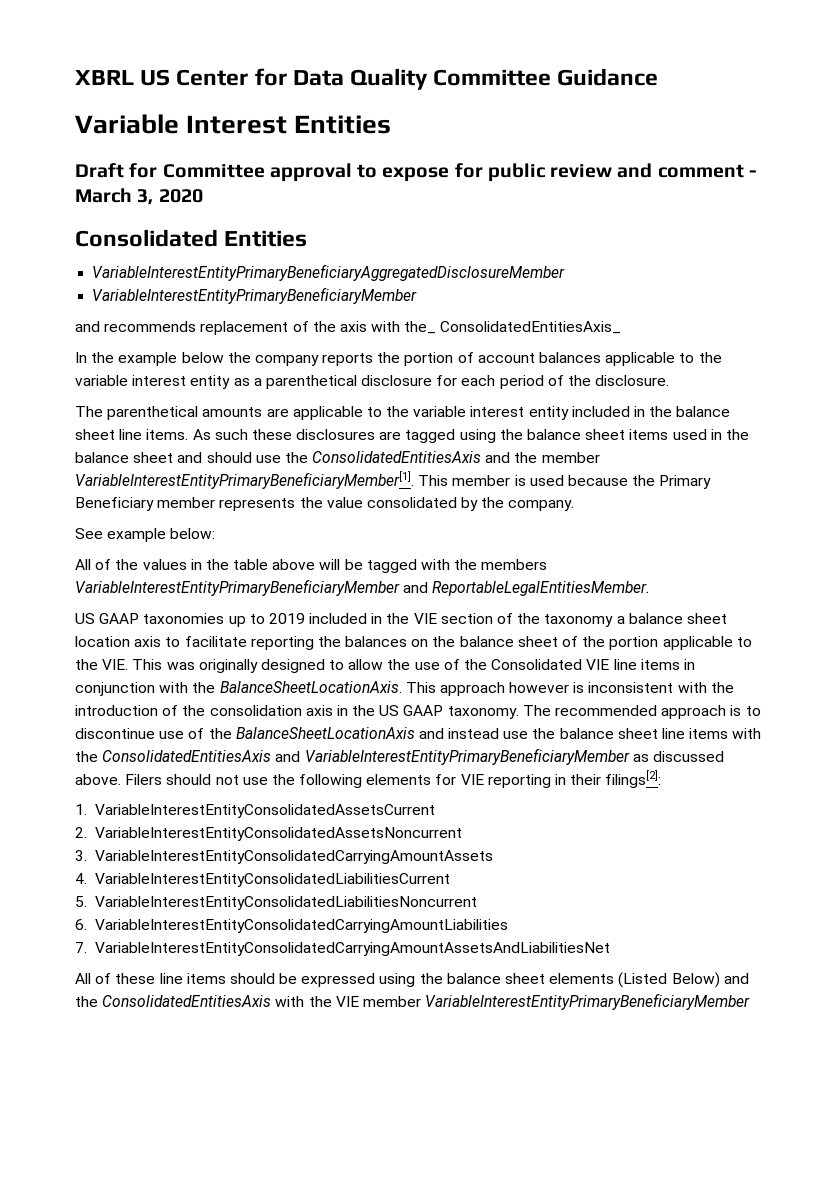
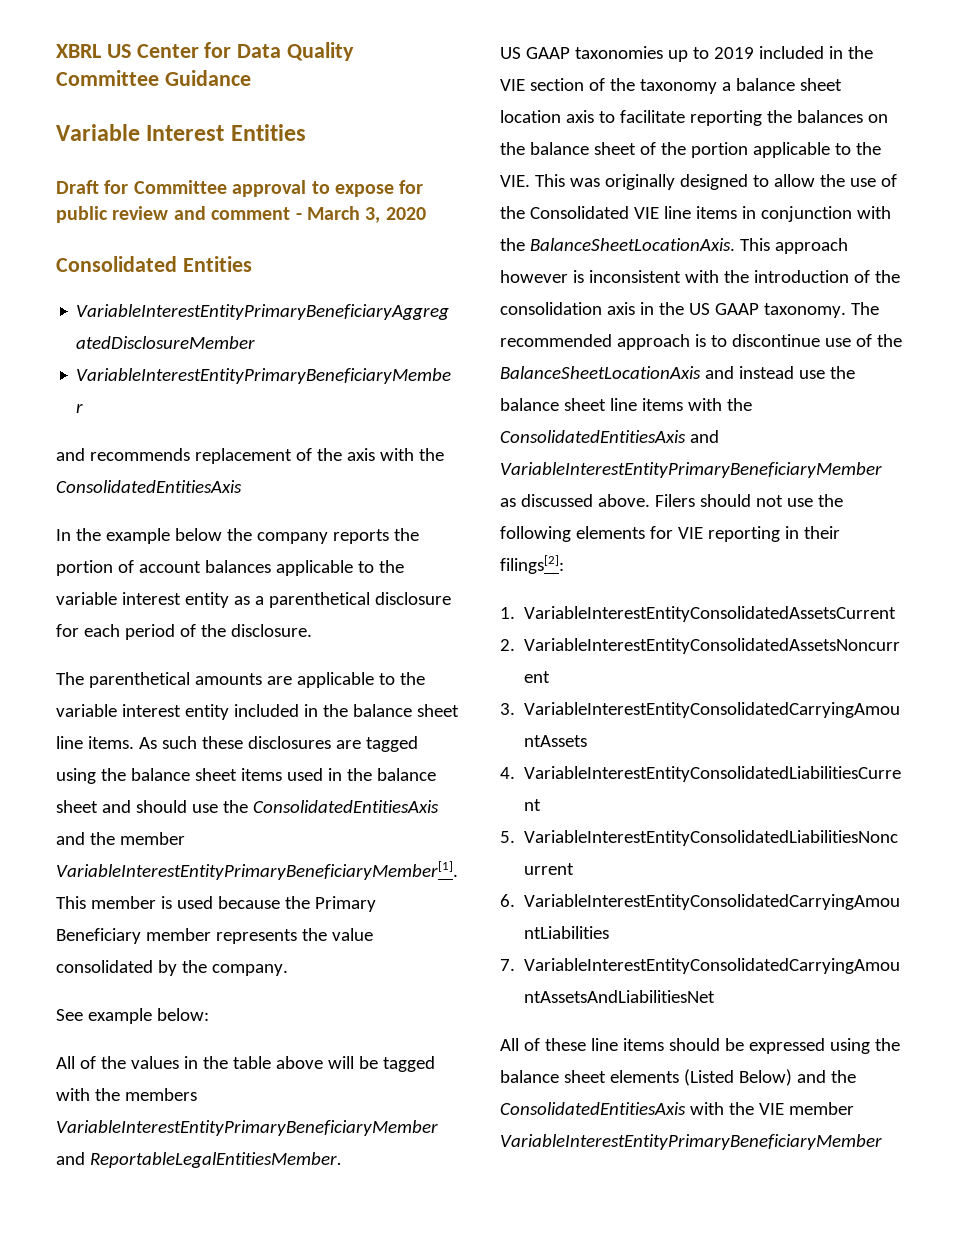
- and recommends replacement of the axis with the_ ConsolidatedEntitiesAxis_
+ and recommends replacement of the axis with the ConsolidatedEntitiesAxis

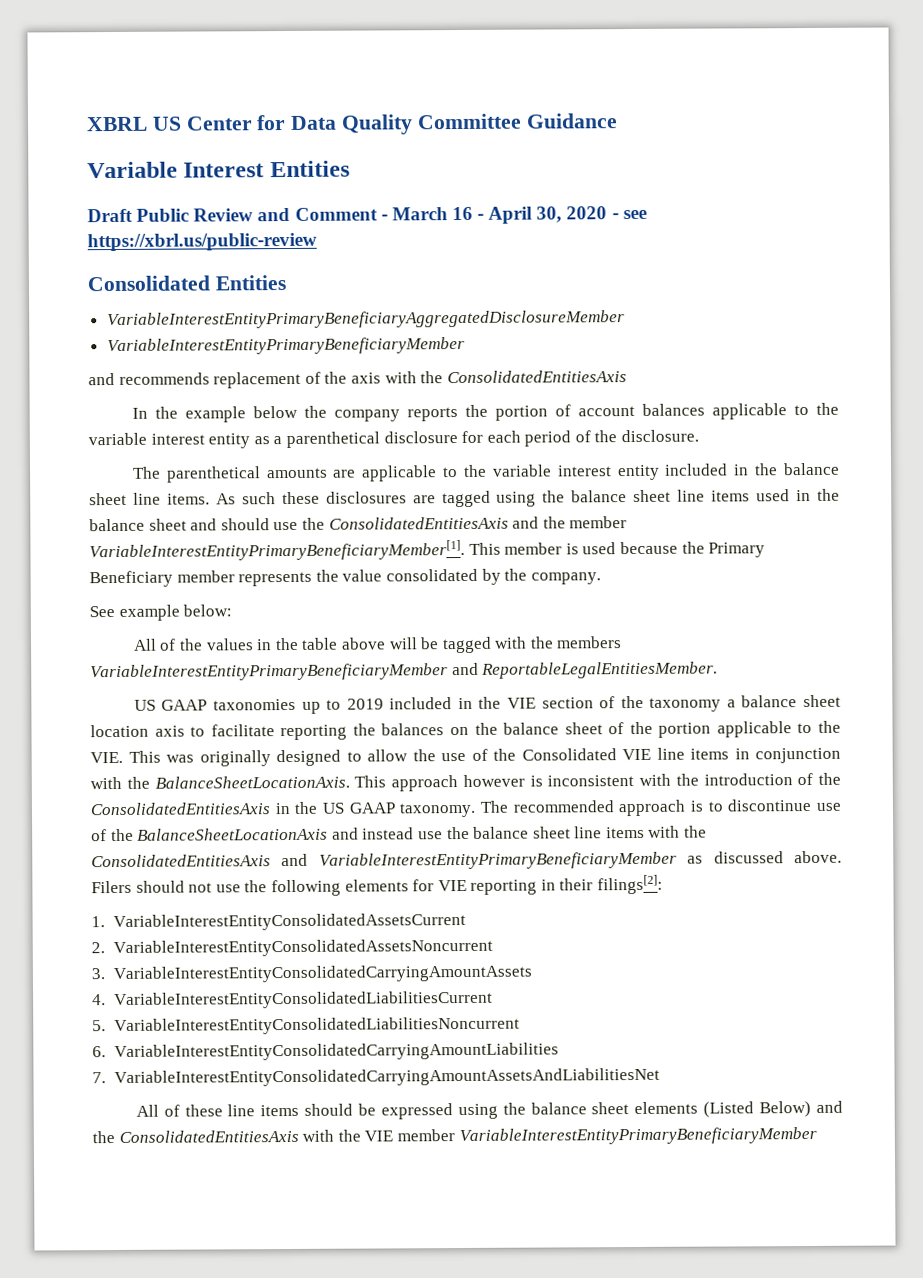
- Draft for Committee approval to expose for public review and comment - March 3, 2020
+ Draft Public Review and Comment - March 16 - April 30, 2020 - see https://xbrl.us/public-review
- As such these disclosures are tagged using the balance sheet items used in the balance sheet and should use the ConsolidatedEntitiesAxis and the member VariableInterestEntityPrimaryBeneficiaryMember[1].
+ As such these disclosures are tagged using the balance sheet line items used in the balance sheet and should use the ConsolidatedEntitiesAxis and the member VariableInterestEntityPrimaryBeneficiaryMember[1].
- This approach however is inconsistent with the introduction of the consolidation axis in the US GAAP taxonomy.
+ This approach however is inconsistent with the introduction of the ConsolidatedEntitiesAxis in the US GAAP taxonomy.

